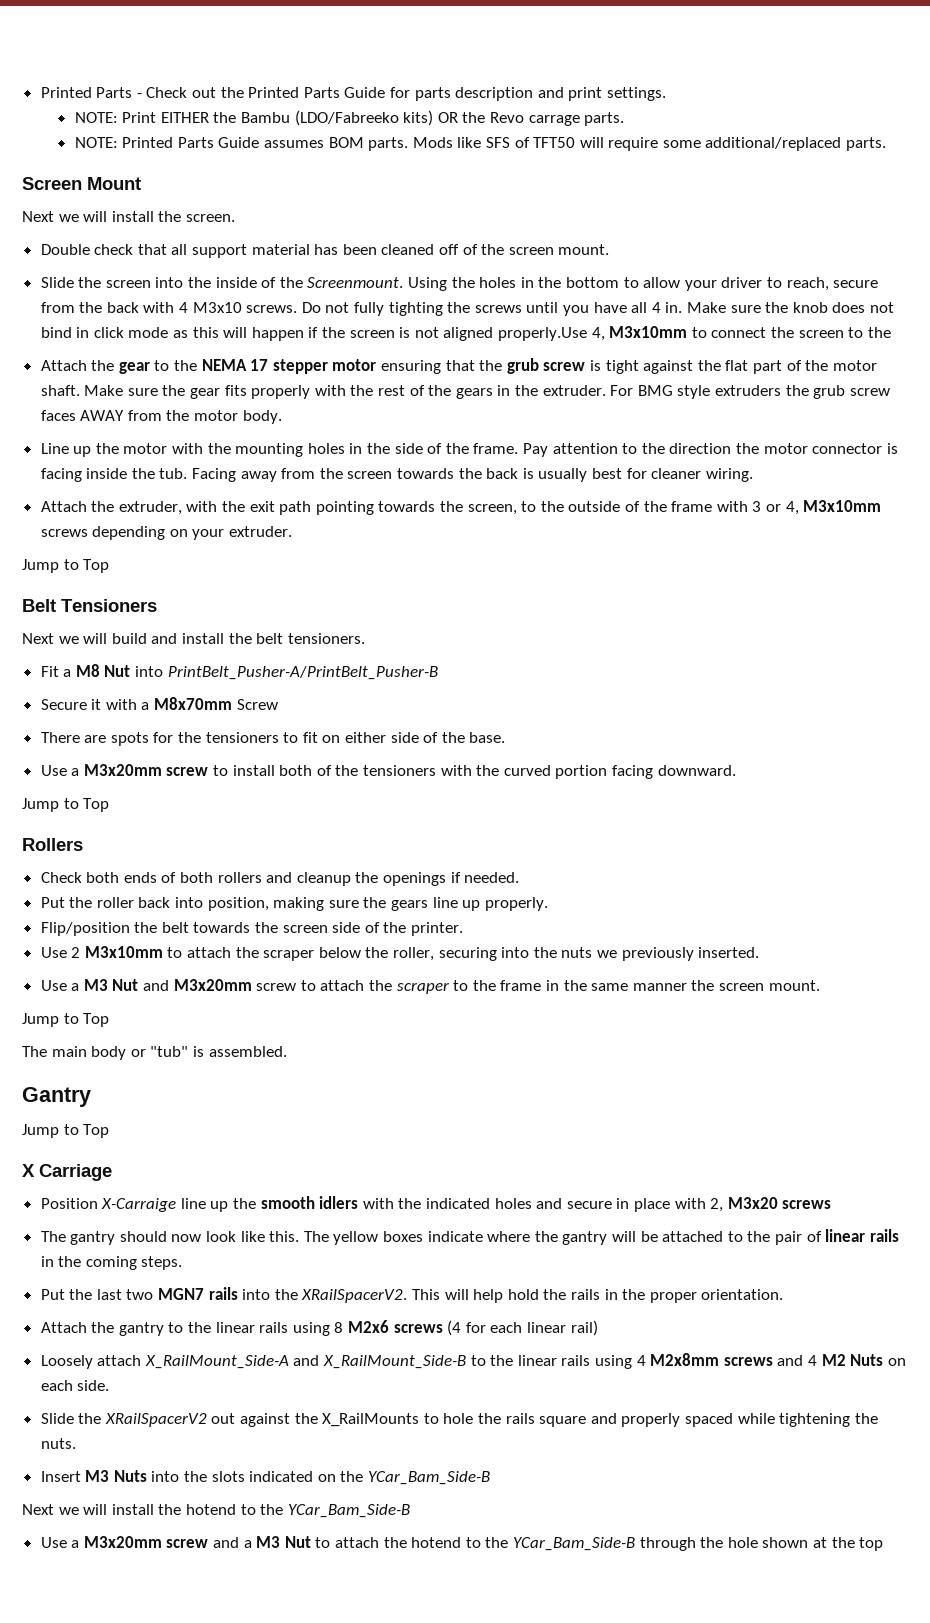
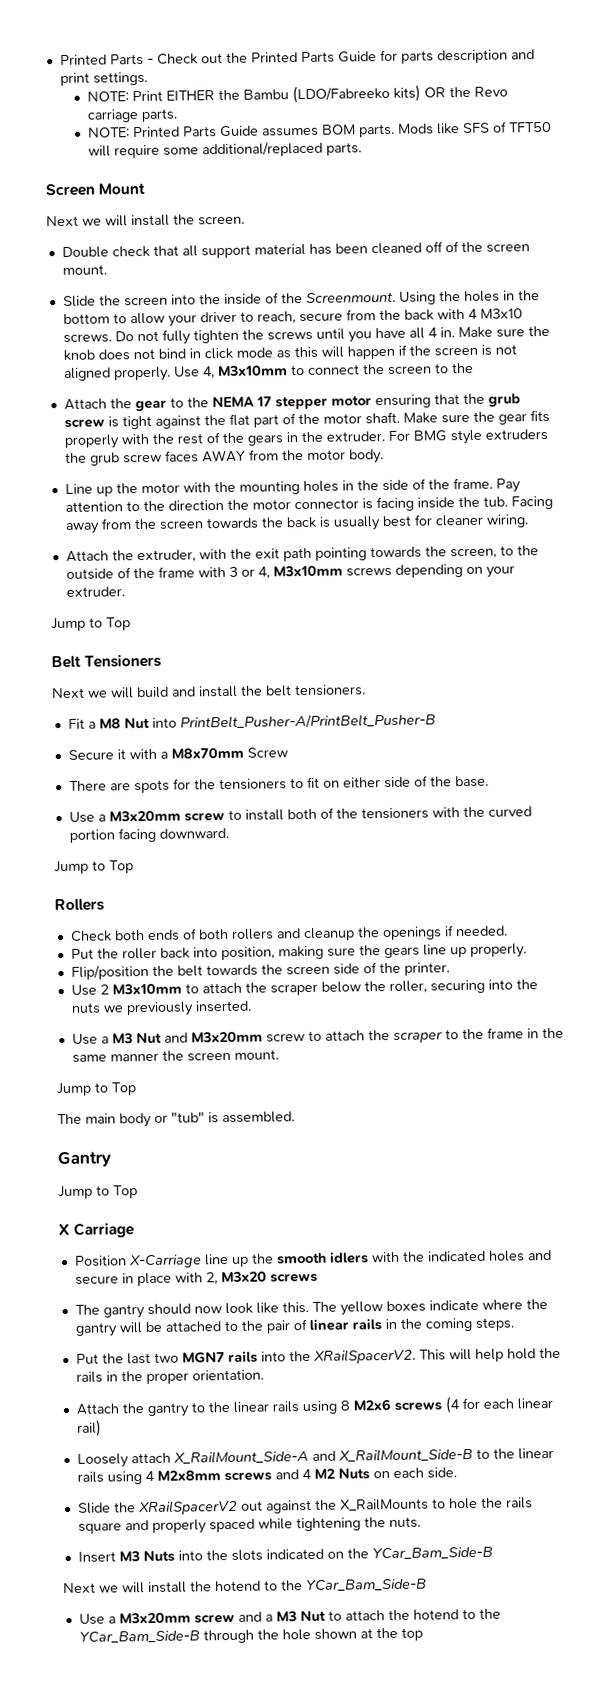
- NOTE: Print EITHER the Bambu (LDO/Fabreeko kits) OR the Revo carrage parts.
+ NOTE: Print EITHER the Bambu (LDO/Fabreeko kits) OR the Revo carriage parts.
- Do not fully tighting the screws until you have all 4 in.
+ Do not fully tighten the screws until you have all 4 in.
- Make sure the knob does not bind in click mode as this will happen if the screen is not aligned properly.Use 4, M3x10mm to connect the screen to the
+ Make sure the knob does not bind in click mode as this will happen if the screen is not aligned properly. Use 4, M3x10mm to connect the screen to the
- Position X-Carraige line up the smooth idlers with the indicated holes and secure in place with 2, M3x20 screws
+ Position X-Carriage line up the smooth idlers with the indicated holes and secure in place with 2, M3x20 screws

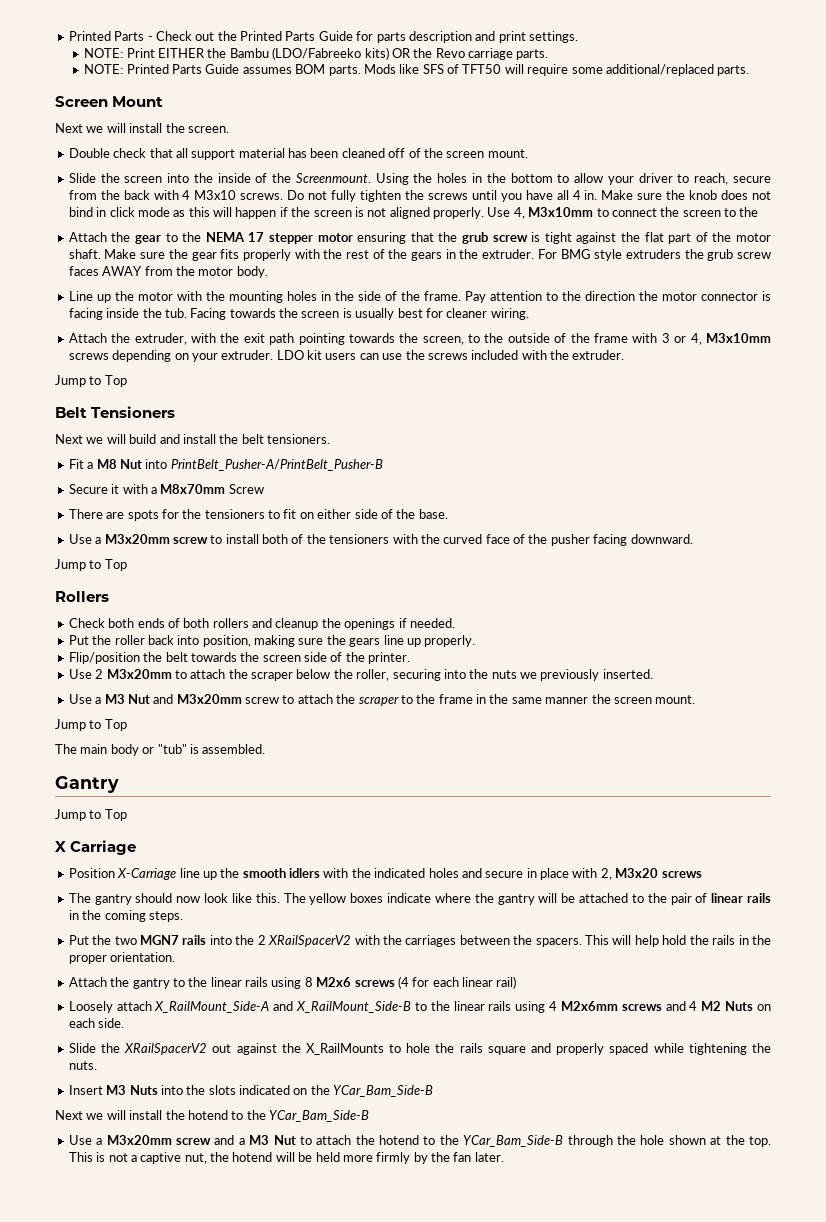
- Facing away from the screen towards the back is usually best for cleaner wiring.
+ Facing towards the screen is usually best for cleaner wiring.
+ LDO kit users can use the screws included with the extruder.
- Use a M3x20mm screw to install both of the tensioners with the curved portion facing downward.
+ Use a M3x20mm screw to install both of the tensioners with the curved face of the pusher facing downward.
- Use 2 M3x10mm to attach the scraper below the roller, securing into the nuts we previously inserted.
+ Use 2 M3x20mm to attach the scraper below the roller, securing into the nuts we previously inserted.
- Put the last two MGN7 rails into the XRailSpacerV2.
+ Put the two MGN7 rails into the 2 XRailSpacerV2 with the carriages between the spacers.
- Loosely attach X_RailMount_Side-A and X_RailMount_Side-B to the linear rails using 4 M2x8mm screws and 4 M2 Nuts on each side.
+ Loosely attach X_RailMount_Side-A and X_RailMount_Side-B to the linear rails using 4 M2x6mm screws and 4 M2 Nuts on each side.
- Use a M3x20mm screw and a M3 Nut to attach the hotend to the YCar_Bam_Side-B through the hole shown at the top
+ Use a M3x20mm screw and a M3 Nut to attach the hotend to the YCar_Bam_Side-B through the hole shown at the top. This is not a captive nut, the hotend will be held more firmly by the fan later.

